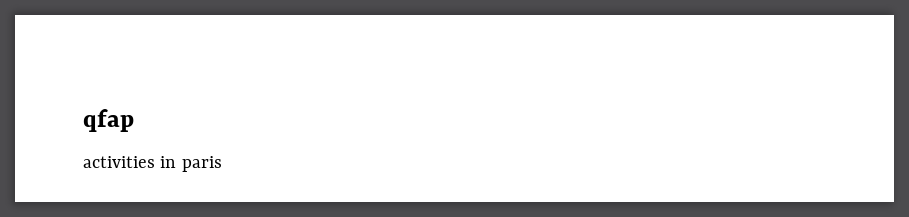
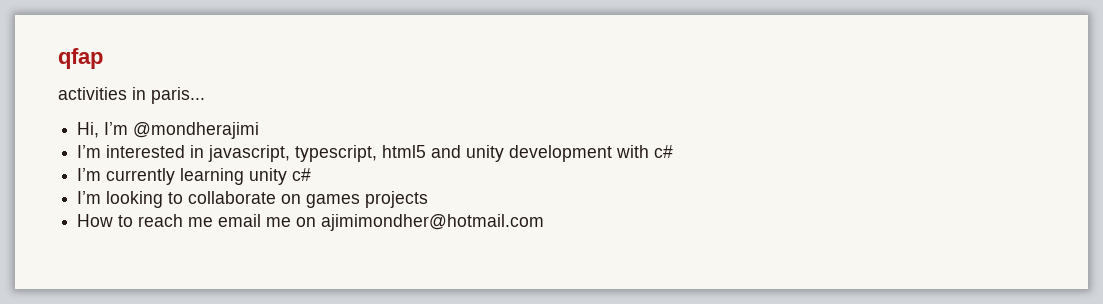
- activities in paris
+ activities in paris...
+ Hi, I’m @mondherajimi
+ I’m interested in javascript, typescript, html5 and unity development with c#
+ I’m currently learning unity c#
+ I’m looking to collaborate on games projects
+ How to reach me email me on ajimimondher@hotmail.com

